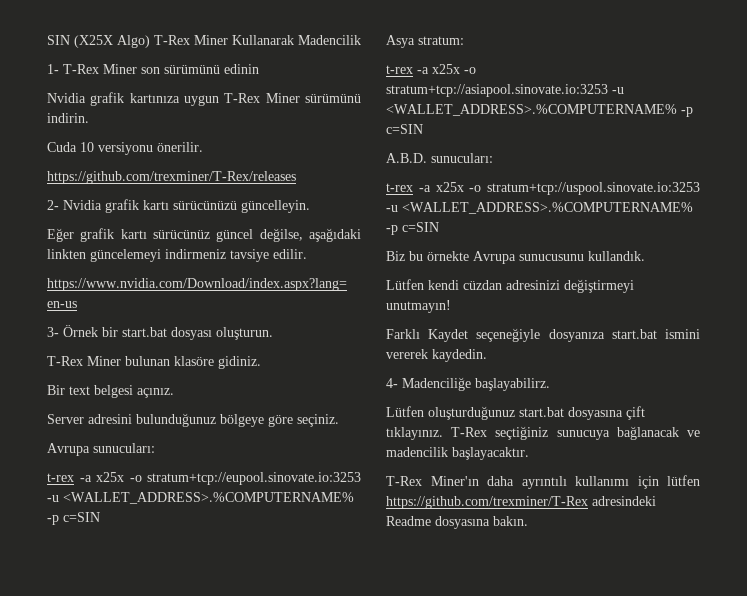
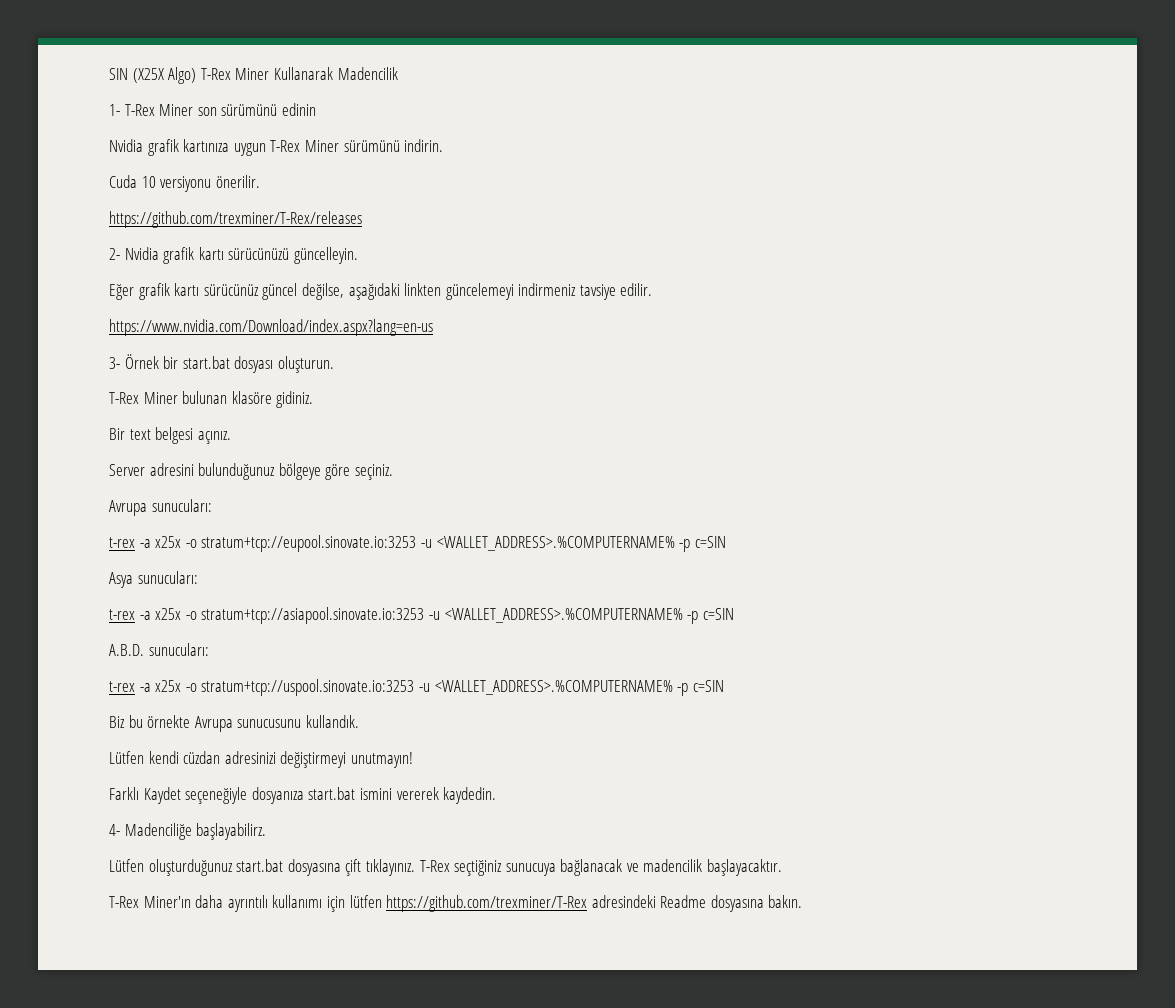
- Asya stratum:
+ Asya sunucuları:

